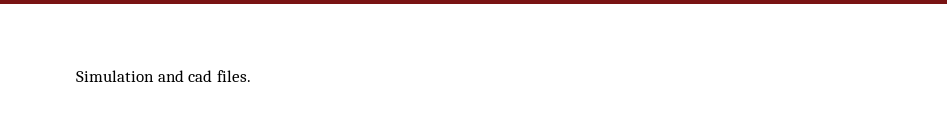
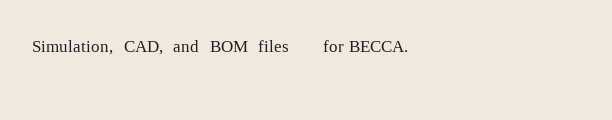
- Simulation and cad files.
+ Simulation, CAD, and BOM files for BECCA.

